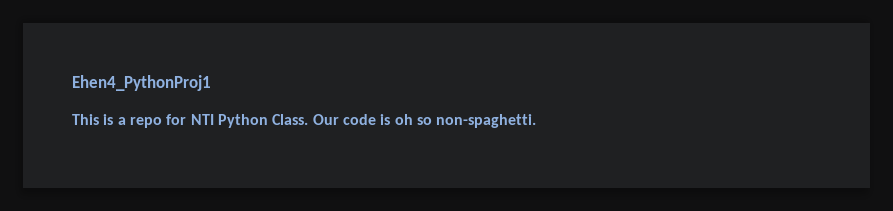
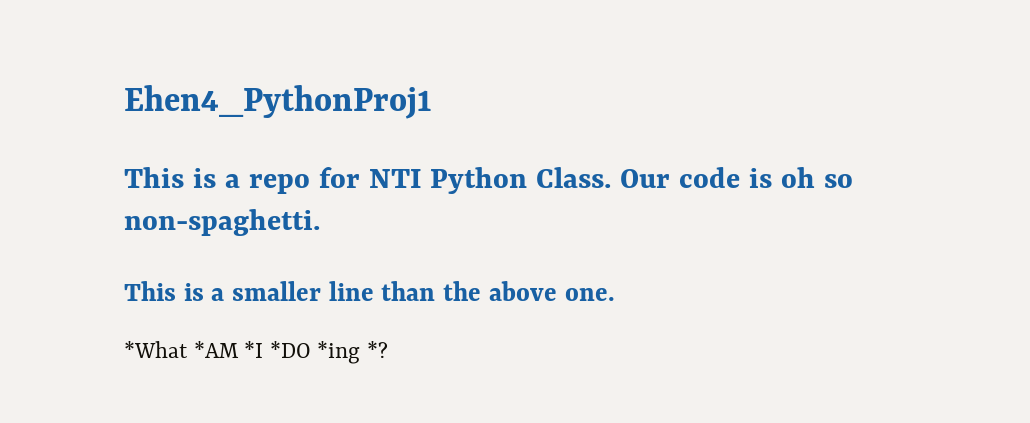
+ This is a smaller line than the above one.
+ *What *AM *I *DO *ing *?

